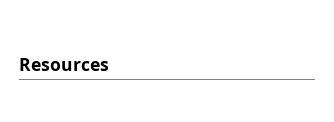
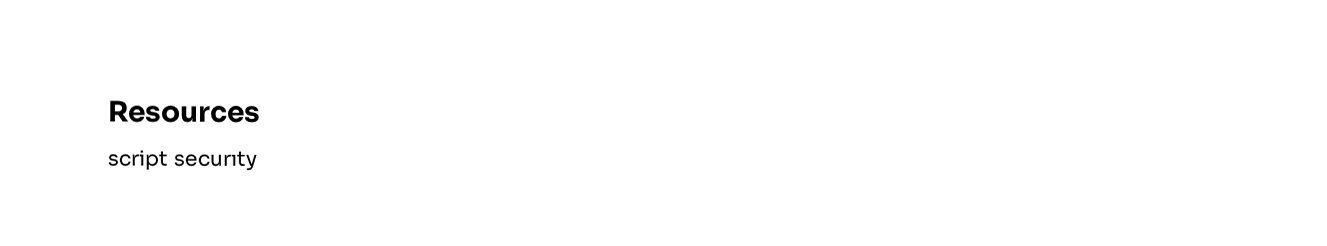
+ script securıty

